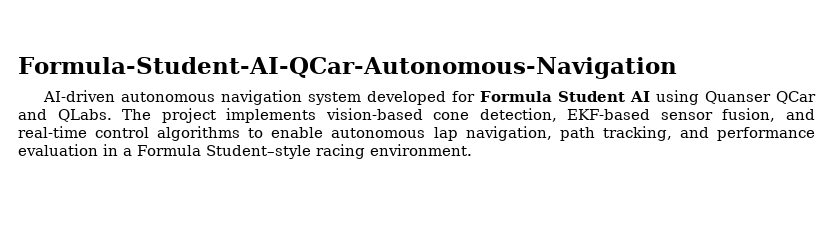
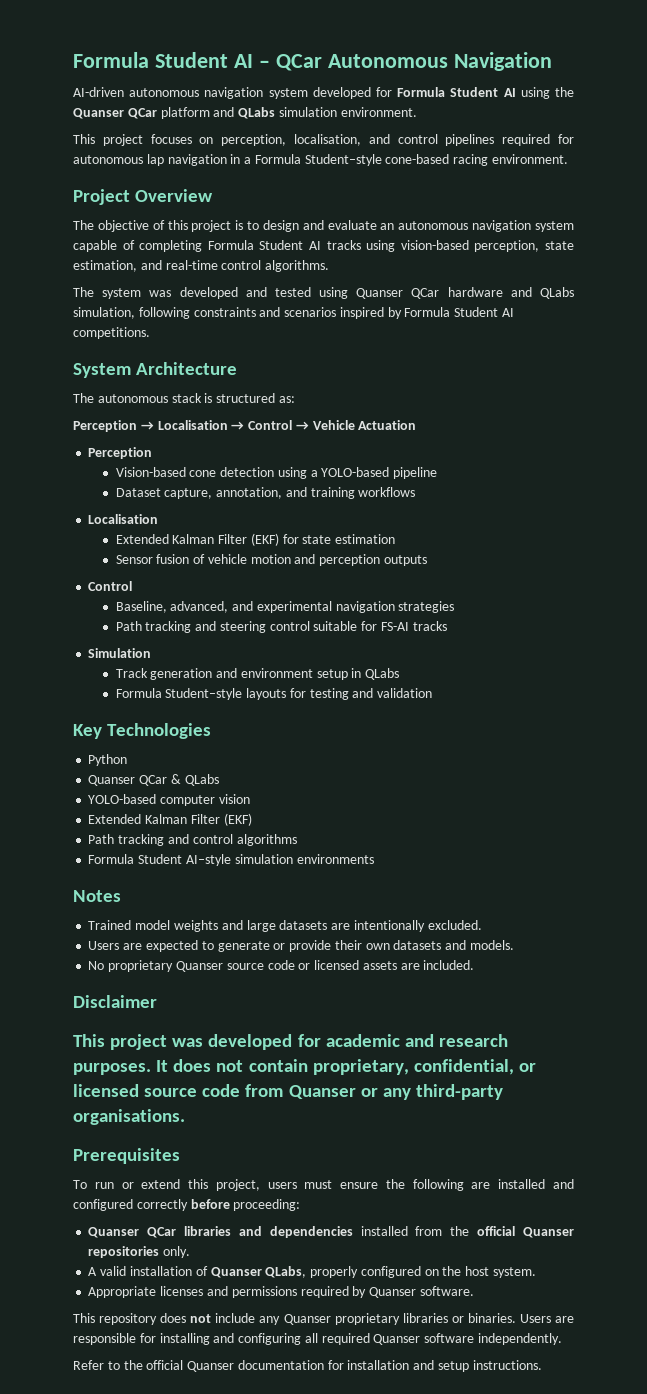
- Formula-Student-AI-QCar-Autonomous-Navigation
+ Formula Student AI – QCar Autonomous Navigation
- AI-driven autonomous navigation system developed for Formula Student AI using Quanser QCar and QLabs. The project implements vision-based cone detection, EKF-based sensor fusion, and real-time control algorithms to enable autonomous lap navigation, path tracking, and performance evaluation in a Formula Student–style racing environment.
+ AI-driven autonomous navigation system developed for Formula Student AI using the Quanser QCar platform and QLabs simulation environment.
+ This project focuses on perception, localisation, and control pipelines required for autonomous lap navigation in a Formula Student–style cone-based racing environment.
+ Project Overview
+ The objective of this project is to design and evaluate an autonomous navigation system capable of completing Formula Student AI tracks using vision-based perception, state estimation, and real-time control algorithms.
+ The system was developed and tested using Quanser QCar hardware and QLabs simulation, following constraints and scenarios inspired by Formula Student AI competitions.
+ System Architecture
+ The autonomous stack is structured as:
+ Perception → Localisation → Control → Vehicle Actuation
+ Perception
+ Vision-based cone detection using a YOLO-based pipeline
+ Dataset capture, annotation, and training workflows
+ Localisation
+ Extended Kalman Filter (EKF) for state estimation
+ Sensor fusion of vehicle motion and perception outputs
+ Control
+ Baseline, advanced, and experimental navigation strategies
+ Path tracking and steering control suitable for FS-AI tracks
+ Simulation
+ Track generation and environment setup in QLabs
+ Formula Student–style layouts for testing and validation
+ Key Technologies
+ Python
+ Quanser QCar & QLabs
+ YOLO-based computer vision
+ Extended Kalman Filter (EKF)
+ Path tracking and control algorithms
+ Formula Student AI–style simulation environments
+ Notes
+ Trained model weights and large datasets are intentionally excluded.
+ Users are expected to generate or provide their own datasets and models.
+ No proprietary Quanser source code or licensed assets are included.
+ Disclaimer
+ This project was developed for academic and research purposes. It does not contain proprietary, confidential, or licensed source code from Quanser or any third-party organisations.
+ Prerequisites
+ To run or extend this project, users must ensure the following are installed and configured correctly before proceeding:
+ Quanser QCar libraries and dependencies installed from the official Quanser repositories only.
+ A valid installation of Quanser QLabs, properly configured on the host system.
+ Appropriate licenses and permissions required by Quanser software.
+ This repository does not include any Quanser proprietary libraries or binaries. Users are responsible for installing and configuring all required Quanser software independently.
+ Refer to the official Quanser documentation for installation and setup instructions.

